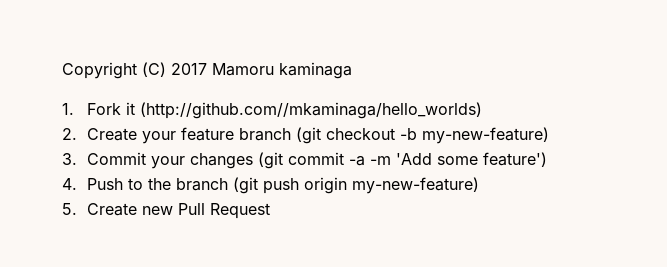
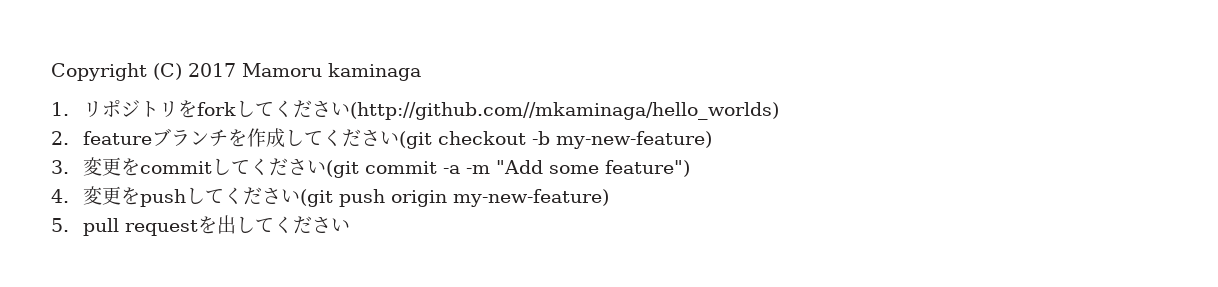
- 1. Fork it (http://github.com//mkaminaga/hello_worlds)
- 2. Create your feature branch (git checkout -b my-new-feature)
+ 1.リポジトリをforkしてください(http://github.com//mkaminaga/hello_worlds)
+ 2. featureブランチを作成してください(git checkout -b my-new-feature)
- 3. Commit your changes (git commit -a -m 'Add some feature')
- 4. Push to the branch (git push origin my-new-feature)
+ 3.変更をcommitしてください(git commit -a -m "Add some feature")
+ 4.変更をpushしてください(git push origin my-new-feature)
- 5. Create new Pull Request
+ 5. pull requestを出してください

